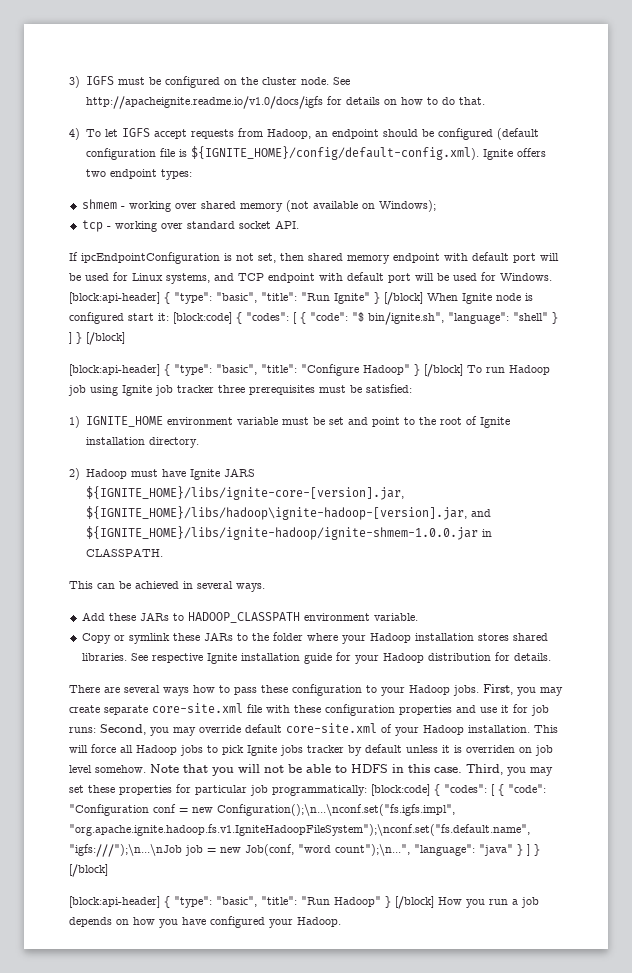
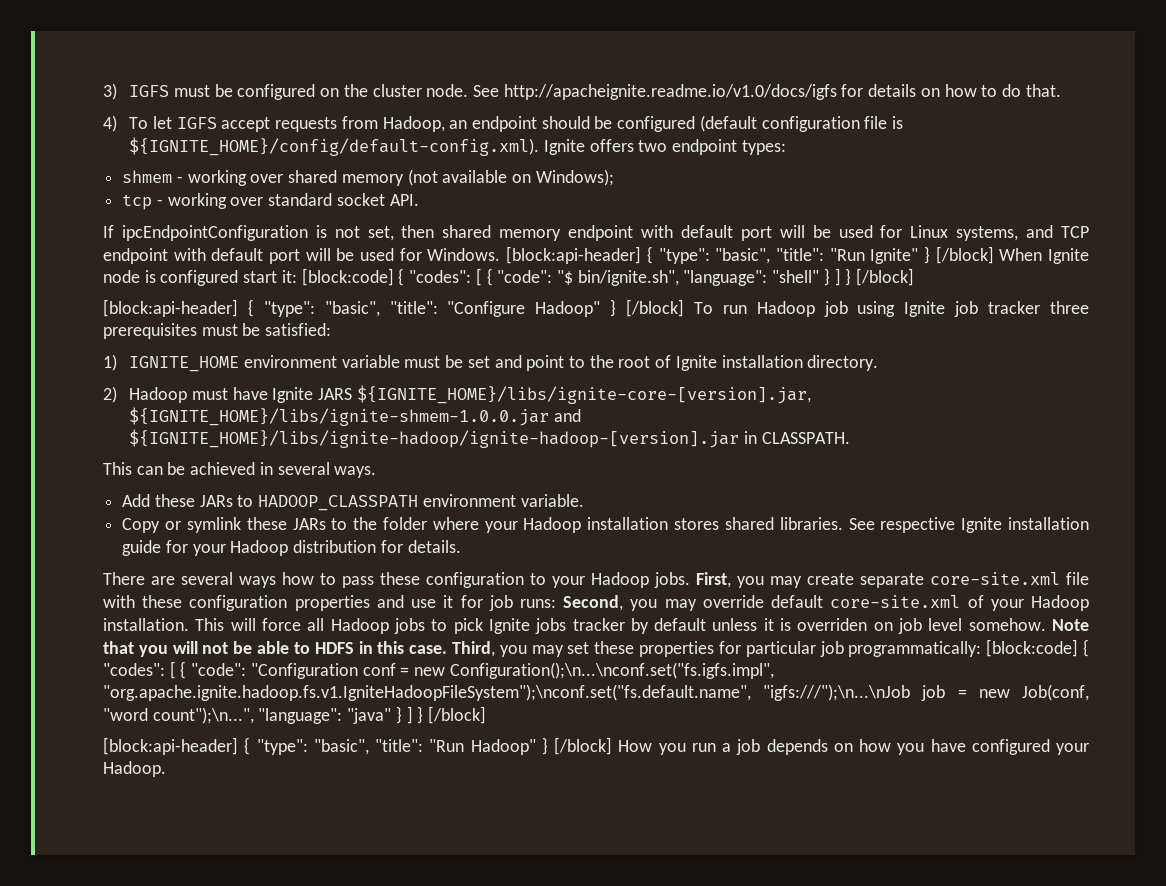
- 2) Hadoop must have Ignite JARS ${IGNITE_HOME}/libs/ignite-core-[version].jar, ${IGNITE_HOME}/libs/hadoop\ignite-hadoop-[version].jar, and ${IGNITE_HOME}/libs/ignite-hadoop/ignite-shmem-1.0.0.jar in CLASSPATH.
+ 2) Hadoop must have Ignite JARS ${IGNITE_HOME}/libs/ignite-core-[version].jar, ${IGNITE_HOME}/libs/ignite-shmem-1.0.0.jar and ${IGNITE_HOME}/libs/ignite-hadoop/ignite-hadoop-[version].jar in CLASSPATH.

